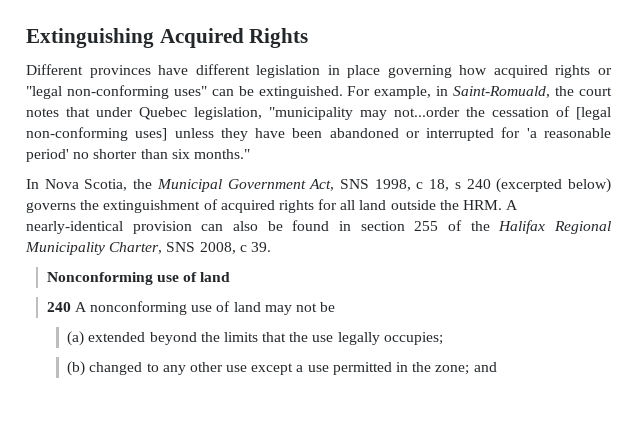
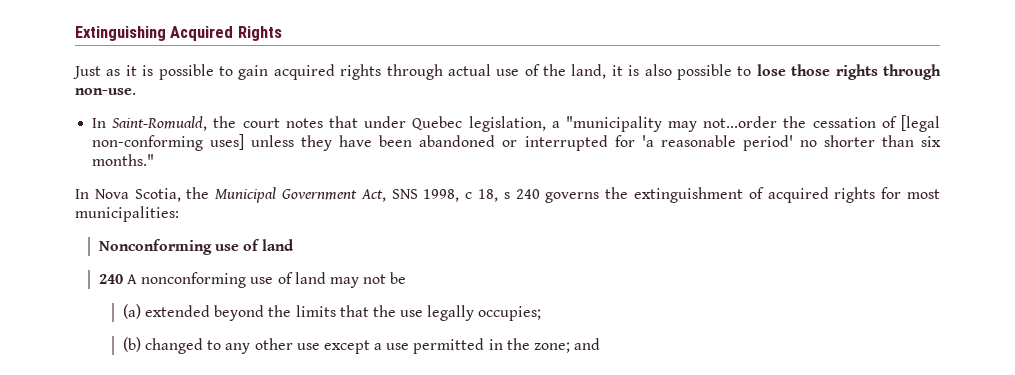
- Different provinces have different legislation in place governing how acquired rights or "legal non-conforming uses" can be extinguished. For example, in Saint-Romuald, the court notes that under Quebec legislation, "municipality may not...order the cessation of [legal non-conforming uses] unless they have been abandoned or interrupted for 'a reasonable period' no shorter than six months."
+ Just as it is possible to gain acquired rights through actual use of the land, it is also possible to lose those rights through non-use.
+ In Saint-Romuald, the court notes that under Quebec legislation, a "municipality may not...order the cessation of [legal non-conforming uses] unless they have been abandoned or interrupted for 'a reasonable period' no shorter than six months."
- In Nova Scotia, the Municipal Government Act, SNS 1998, c 18, s 240 (excerpted below) governs the extinguishment of acquired rights for all land outside the HRM. A nearly-identical provision can also be found in section 255 of the Halifax Regional Municipality Charter, SNS 2008, c 39.
+ In Nova Scotia, the Municipal Government Act, SNS 1998, c 18, s 240 governs the extinguishment of acquired rights for most municipalities:

